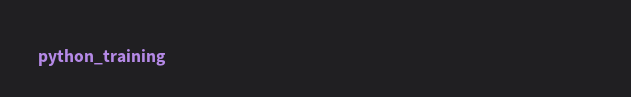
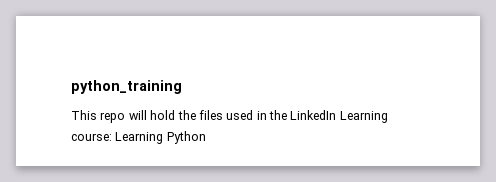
+ This repo will hold the files used in the LinkedIn Learning course: Learning Python

